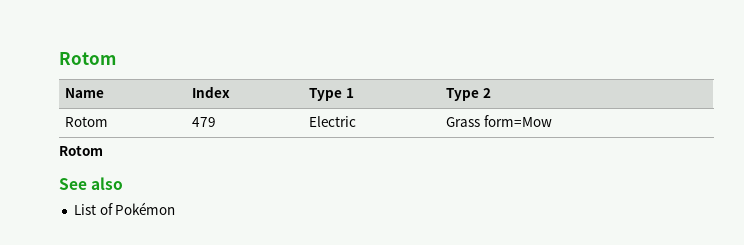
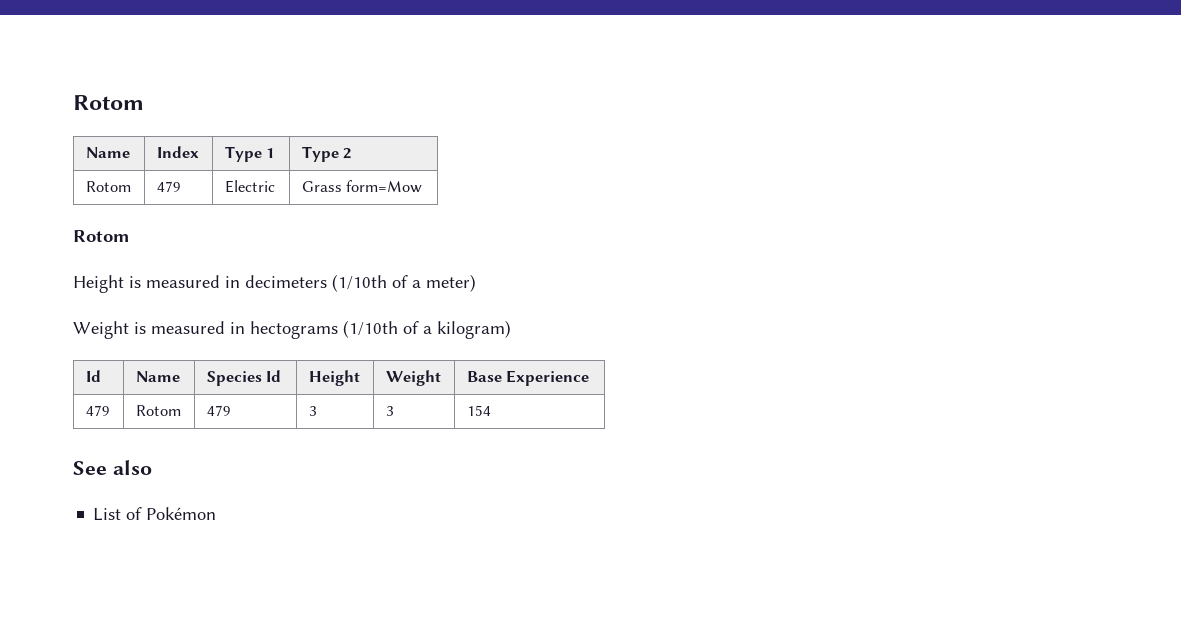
+ Height is measured in decimeters (1/10th of a meter)
+ Weight is measured in hectograms (1/10th of a kilogram)
+ Id | Name | Species Id | Height | Weight | Base Experience
+ 479 | Rotom | 479 | 3 | 3 | 154

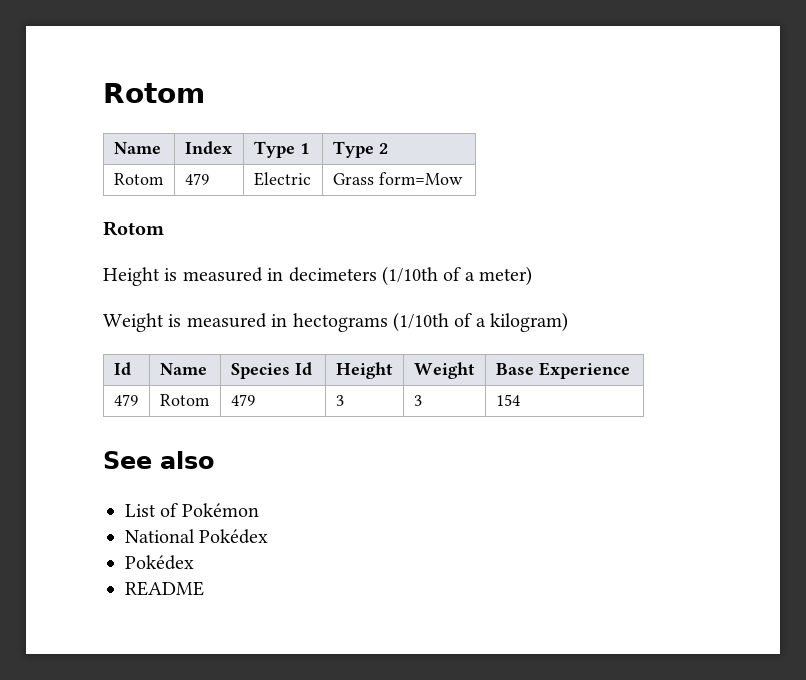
+ National Pokédex
+ Pokédex
+ README

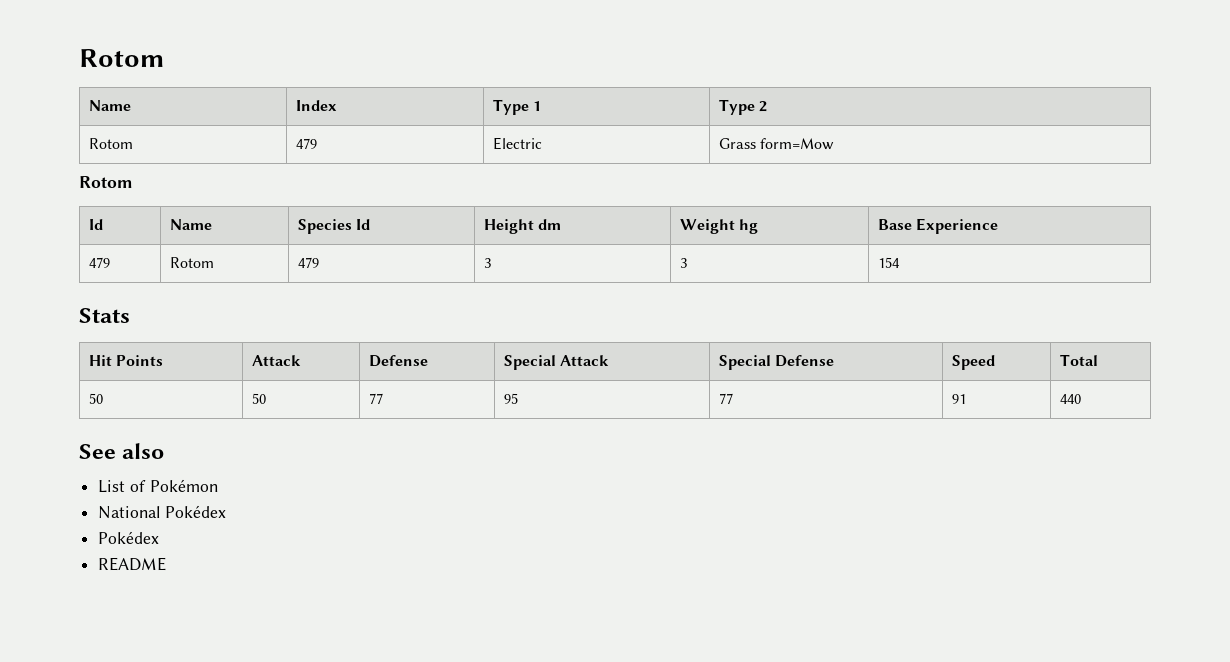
- Height is measured in decimeters (1/10th of a meter)
- Weight is measured in hectograms (1/10th of a kilogram)
- Id | Name | Species Id | Height | Weight | Base Experience
+ Id | Name | Species Id | Height dm | Weight hg | Base Experience
+ Stats
+ Hit Points | Attack | Defense | Special Attack | Special Defense | Speed | Total
+ 50 | 50 | 77 | 95 | 77 | 91 | 440

